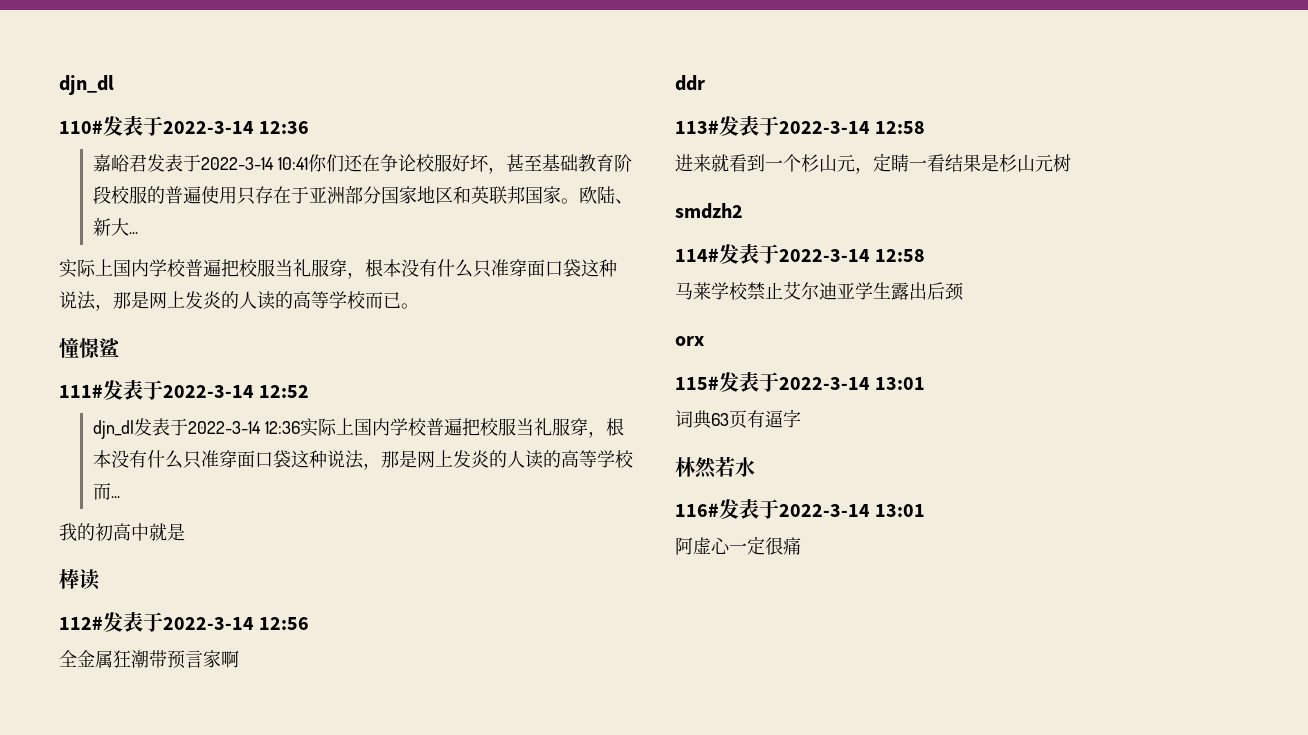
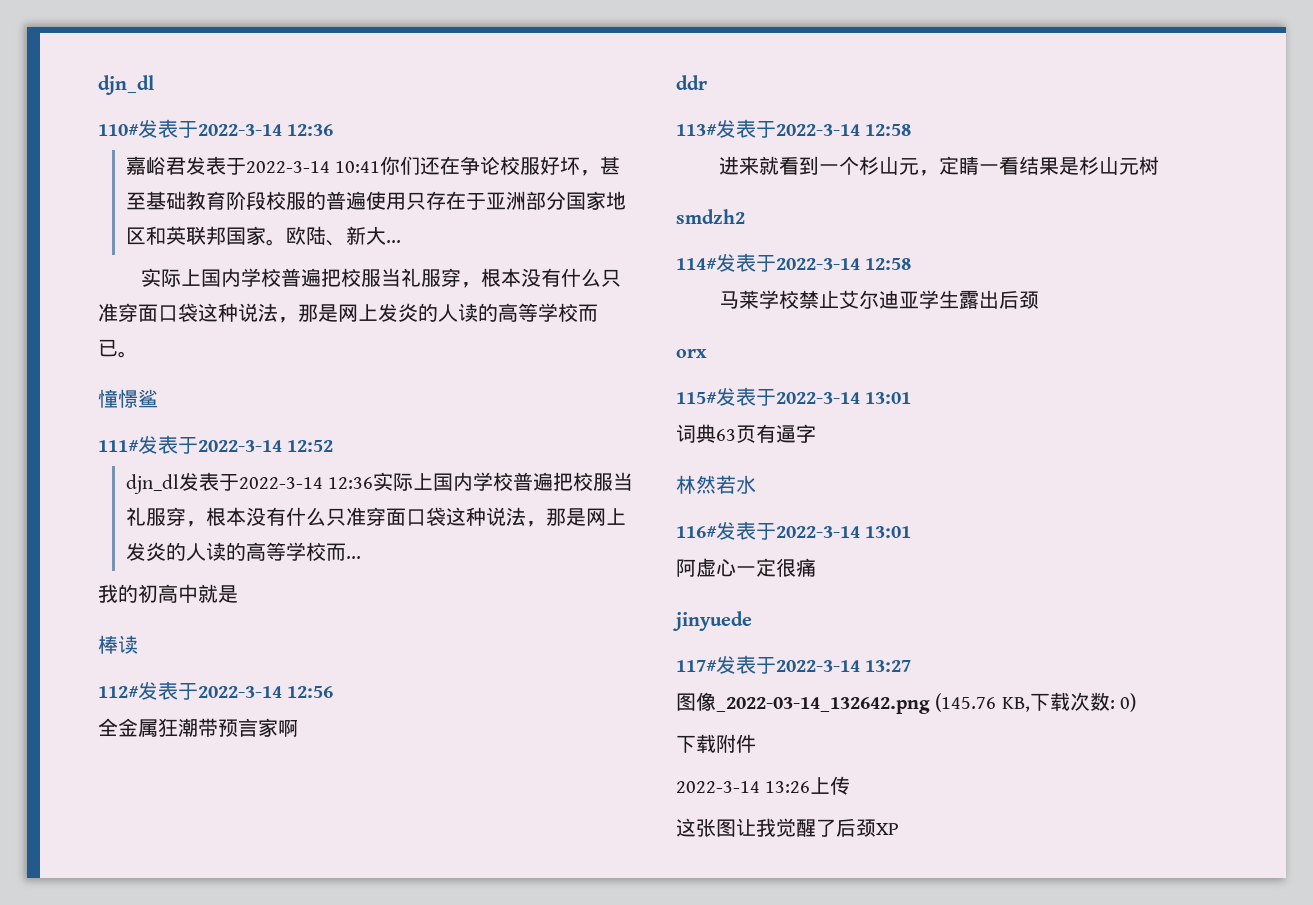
+ jinyuede
+ 117#发表于2022-3-14 13:27
+ 图像_2022-03-14_132642.png (145.76 KB,下载次数: 0)
+ 下载附件
+ 2022-3-14 13:26上传
+ 这张图让我觉醒了后颈XP

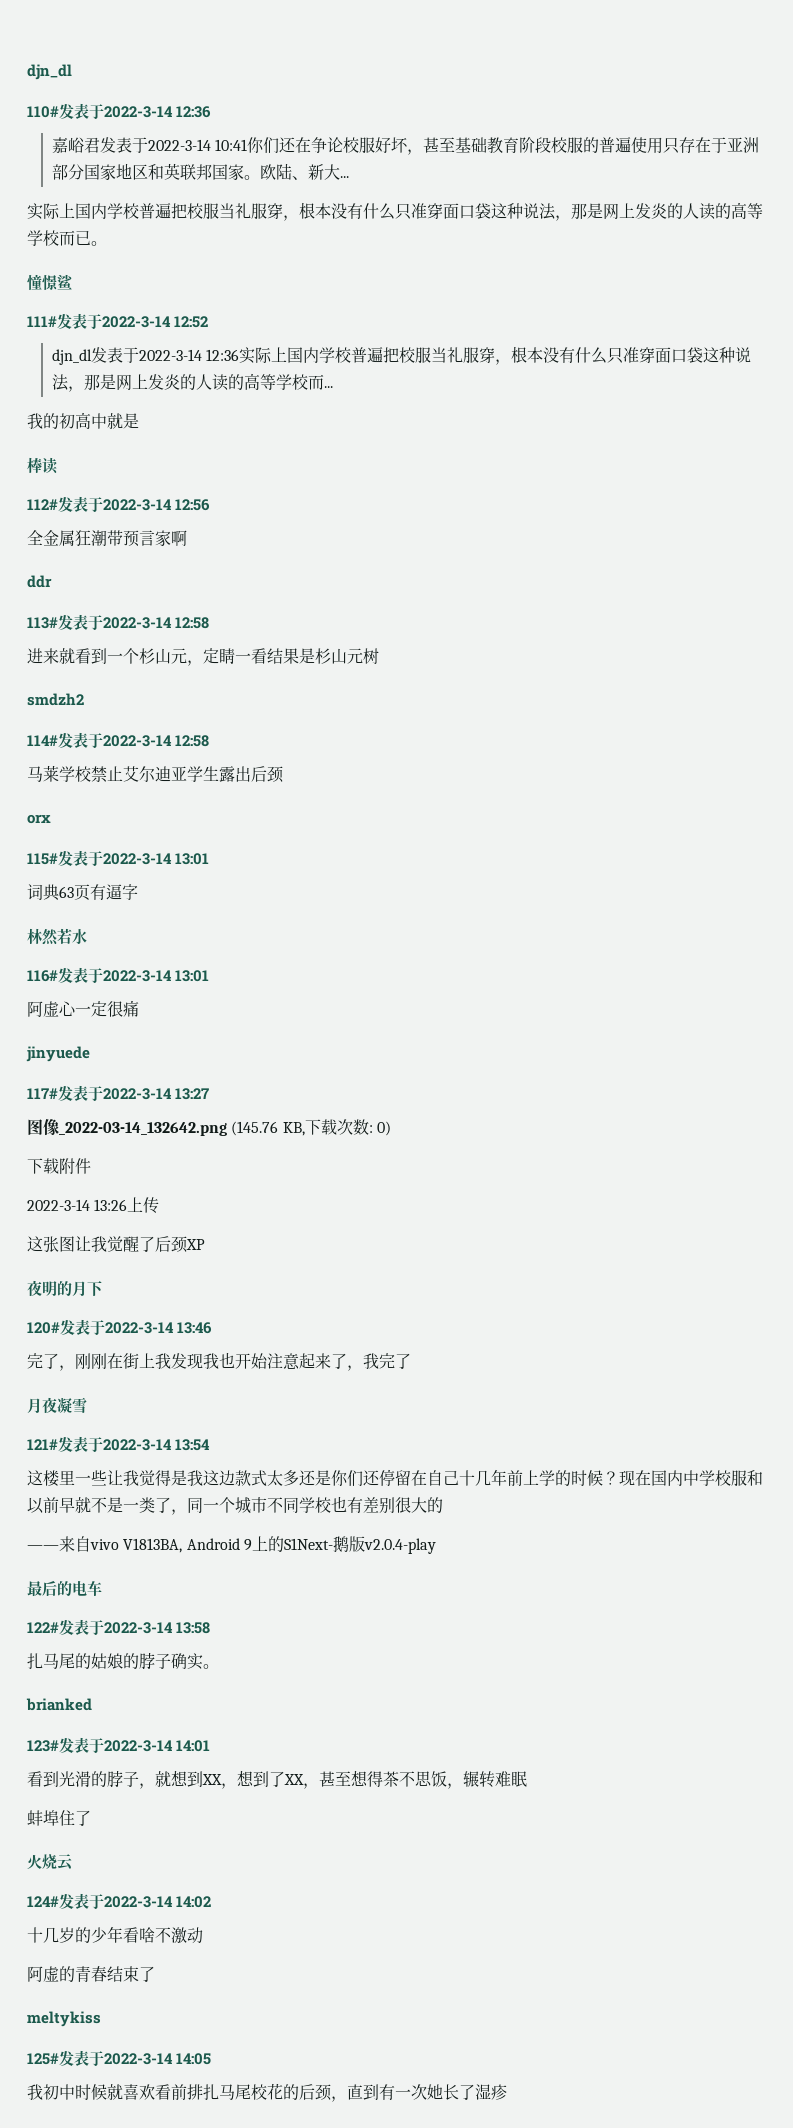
+ 夜明的月下
+ 120#发表于2022-3-14 13:46
+ 完了，刚刚在街上我发现我也开始注意起来了，我完了
+ 月夜凝雪
+ 121#发表于2022-3-14 13:54
+ 这楼里一些让我觉得是我这边款式太多还是你们还停留在自己十几年前上学的时候？现在国内中学校服和以前早就不是一类了，同一个城市不同学校也有差别很大的
+ ——来自vivo V1813BA, Android 9上的S1Next-鹅版v2.0.4-play
+ 最后的电车
+ 122#发表于2022-3-14 13:58
+ 扎马尾的姑娘的脖子确实。
+ brianked
+ 123#发表于2022-3-14 14:01
+ 看到光滑的脖子，就想到XX，想到了XX，甚至想得茶不思饭，辗转难眠
+ 蚌埠住了
+ 火烧云
+ 124#发表于2022-3-14 14:02
+ 十几岁的少年看啥不激动
+ 阿虚的青春结束了
+ meltykiss
+ 125#发表于2022-3-14 14:05
+ 我初中时候就喜欢看前排扎马尾校花的后颈，直到有一次她长了湿疹

